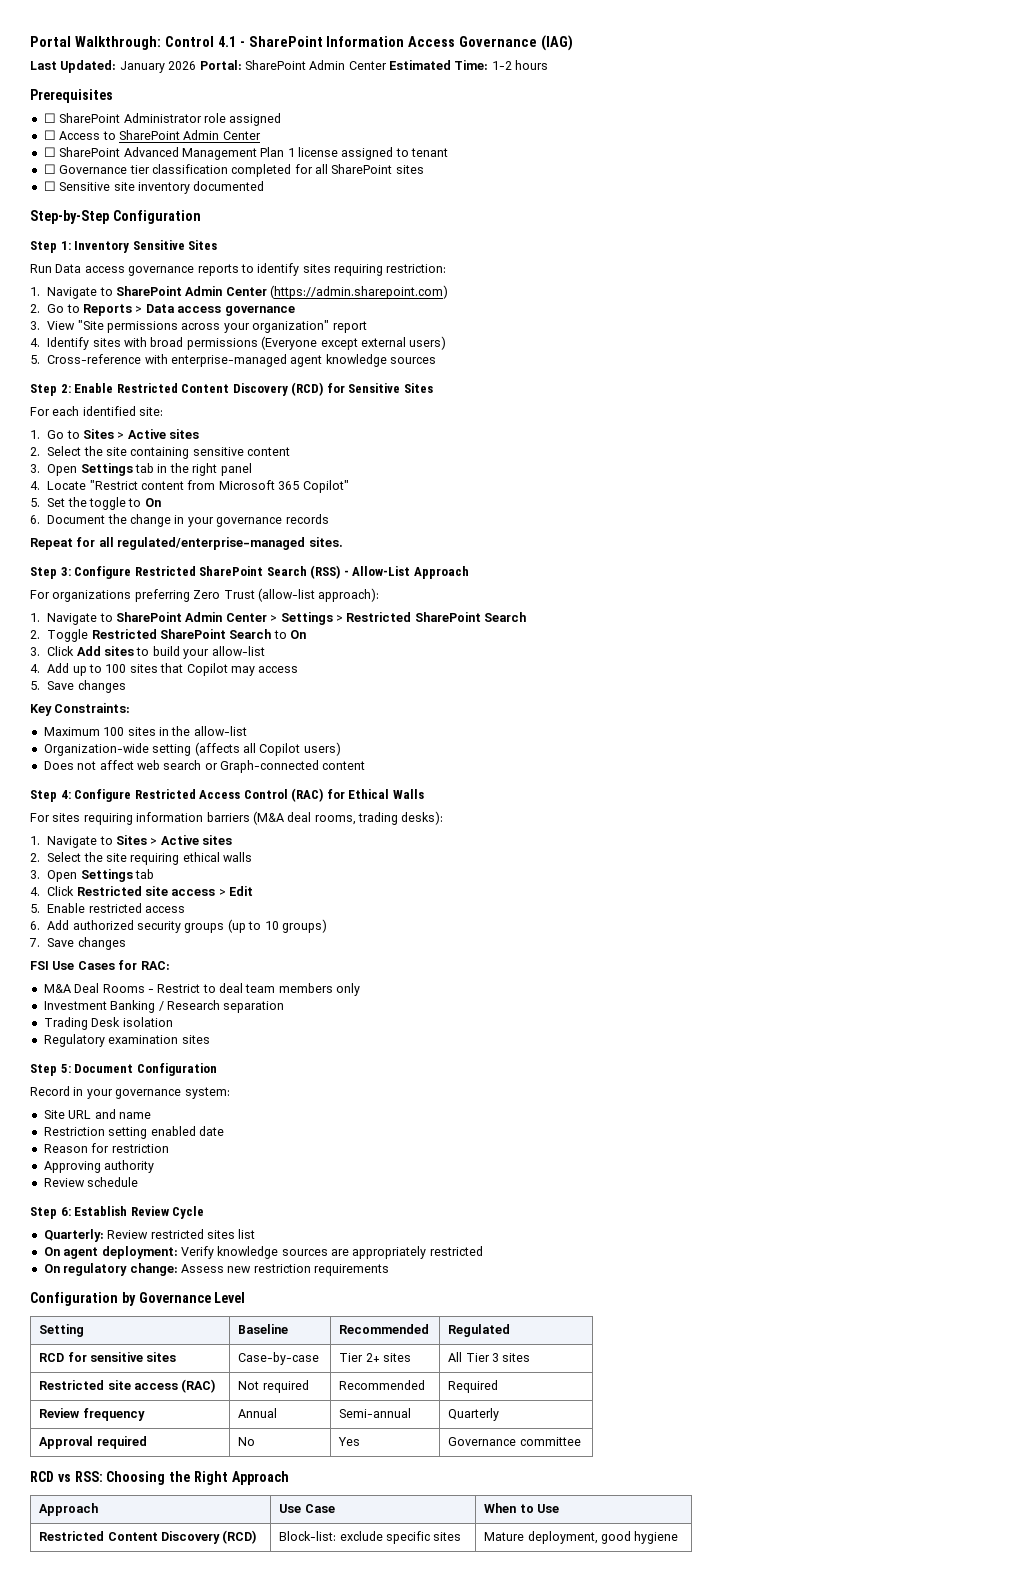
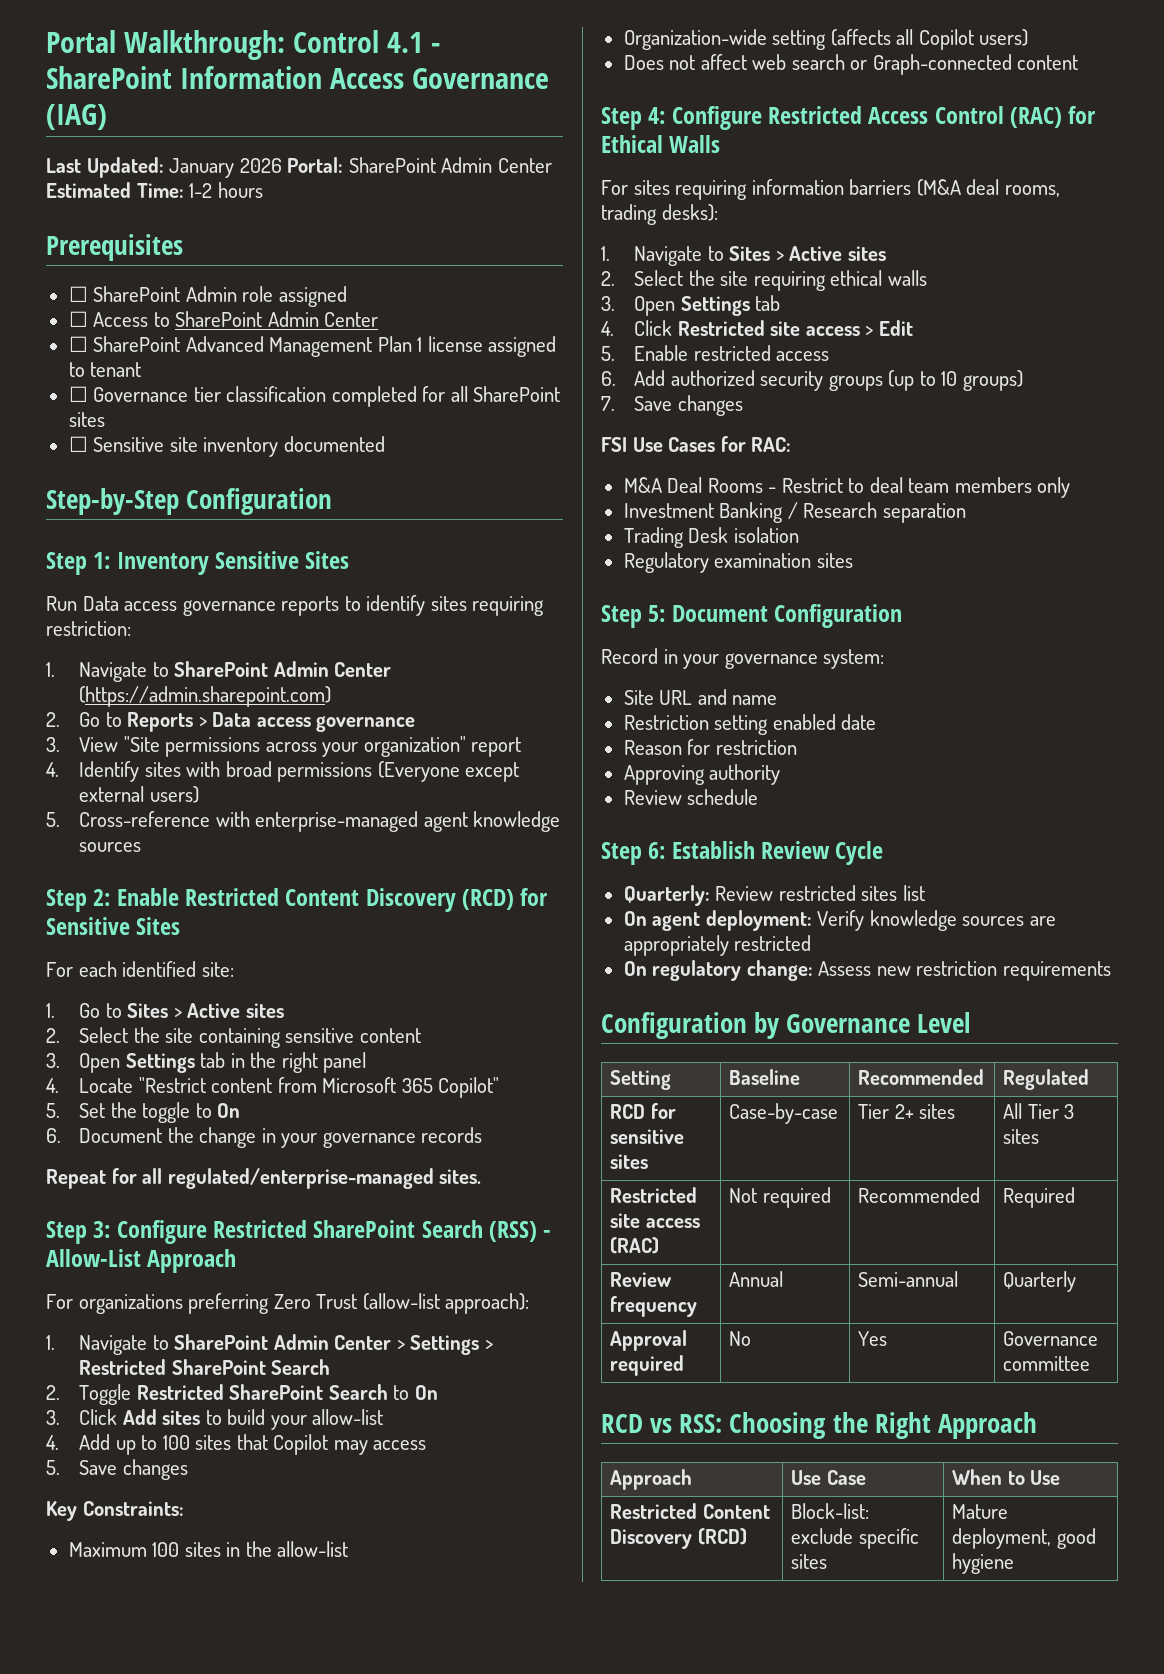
- ☐ SharePoint Administrator role assigned
+ ☐ SharePoint Admin role assigned

